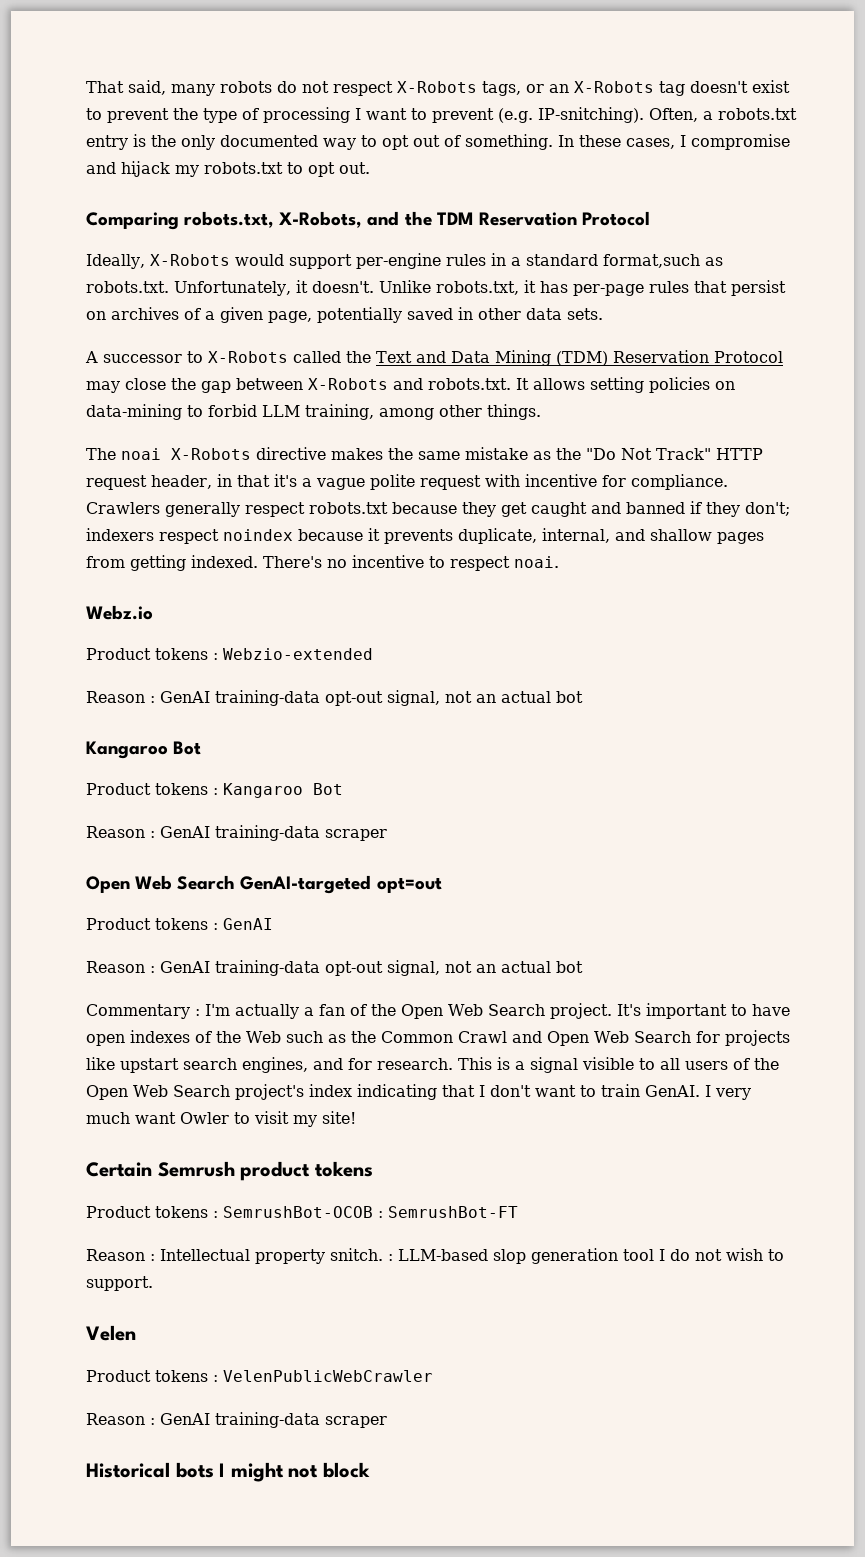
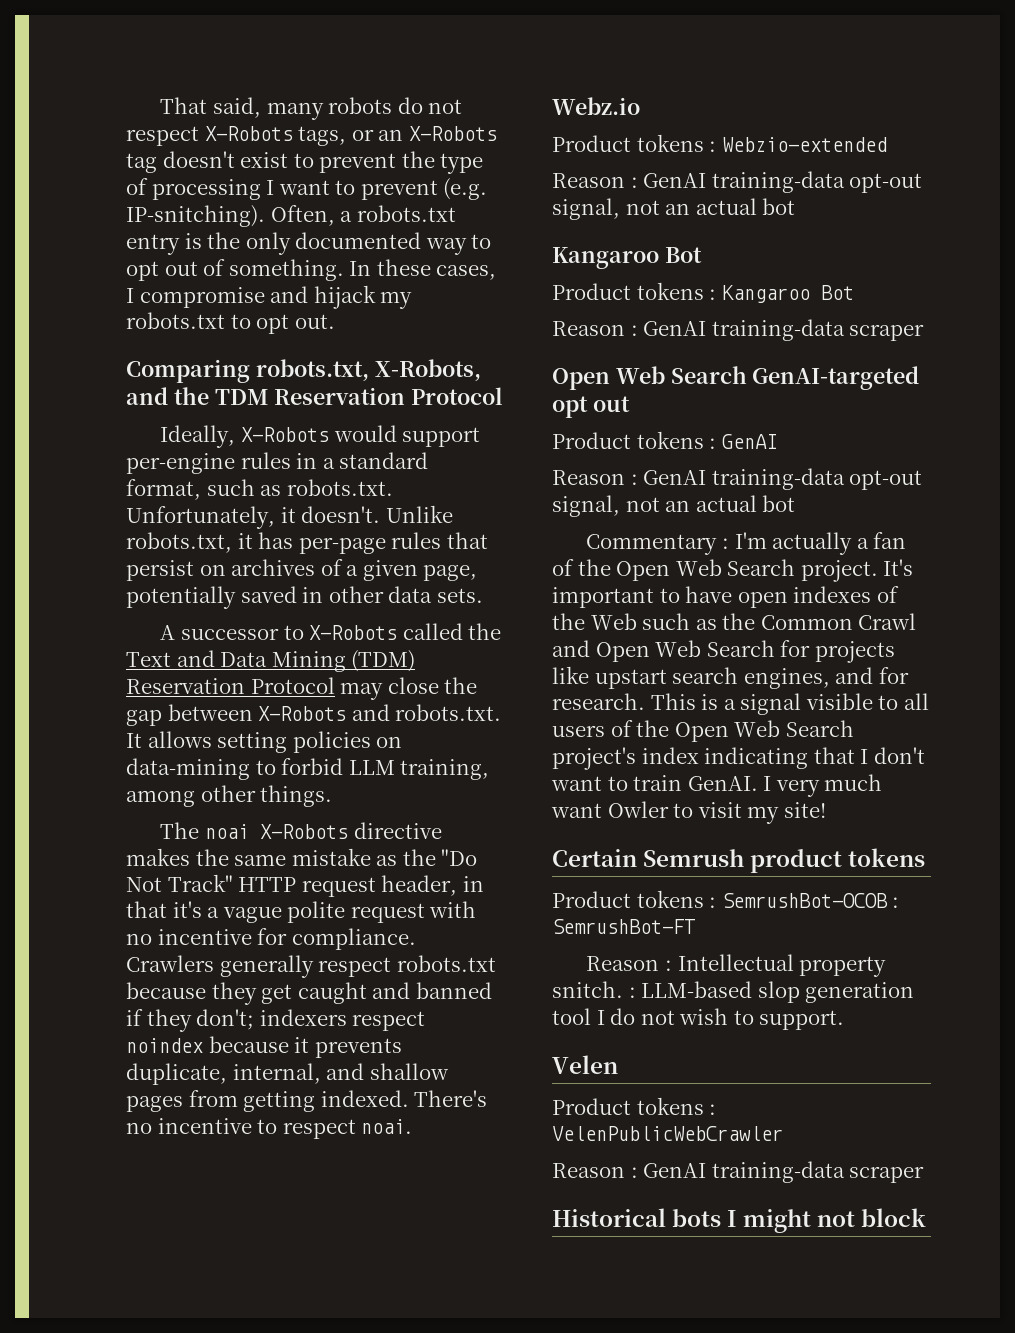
- Ideally, X-Robots would support per-engine rules in a standard format,such as robots.txt. Unfortunately, it doesn't.
+ Ideally, X-Robots would support per-engine rules in a standard format, such as robots.txt. Unfortunately, it doesn't.
- The noai X-Robots directive makes the same mistake as the "Do Not Track" HTTP request header, in that it's a vague polite request with incentive for compliance.
+ The noai X-Robots directive makes the same mistake as the "Do Not Track" HTTP request header, in that it's a vague polite request with no incentive for compliance.
- Open Web Search GenAI-targeted opt=out
+ Open Web Search GenAI-targeted opt out

